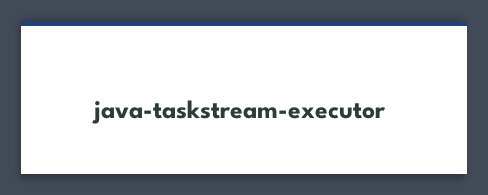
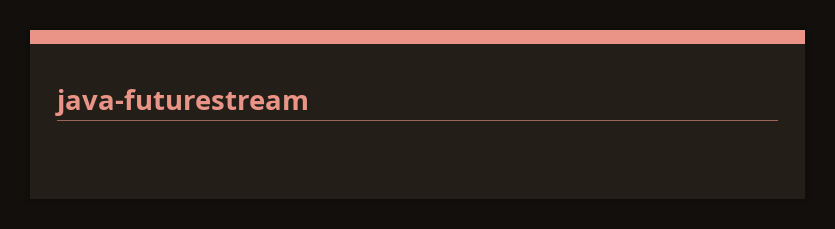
- java-taskstream-executor
+ java-futurestream

